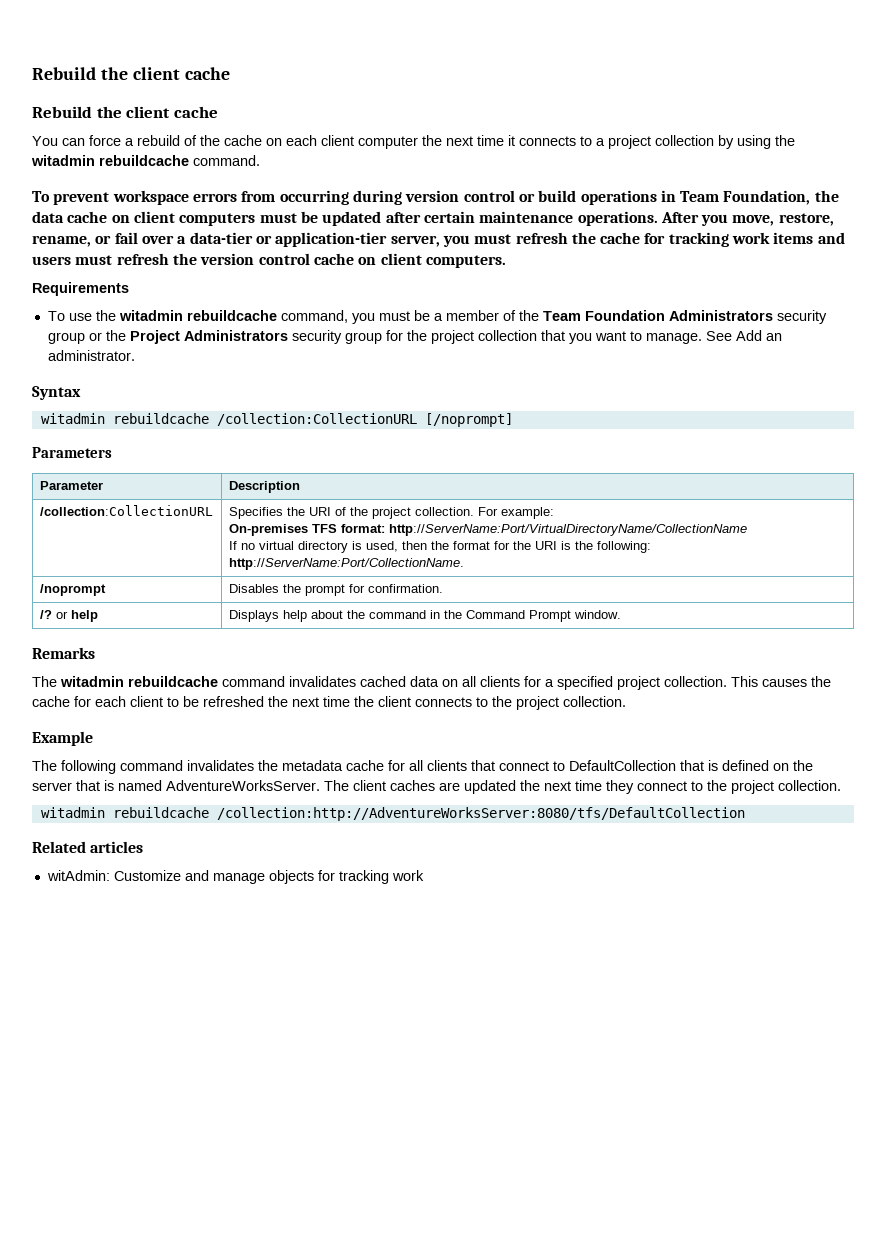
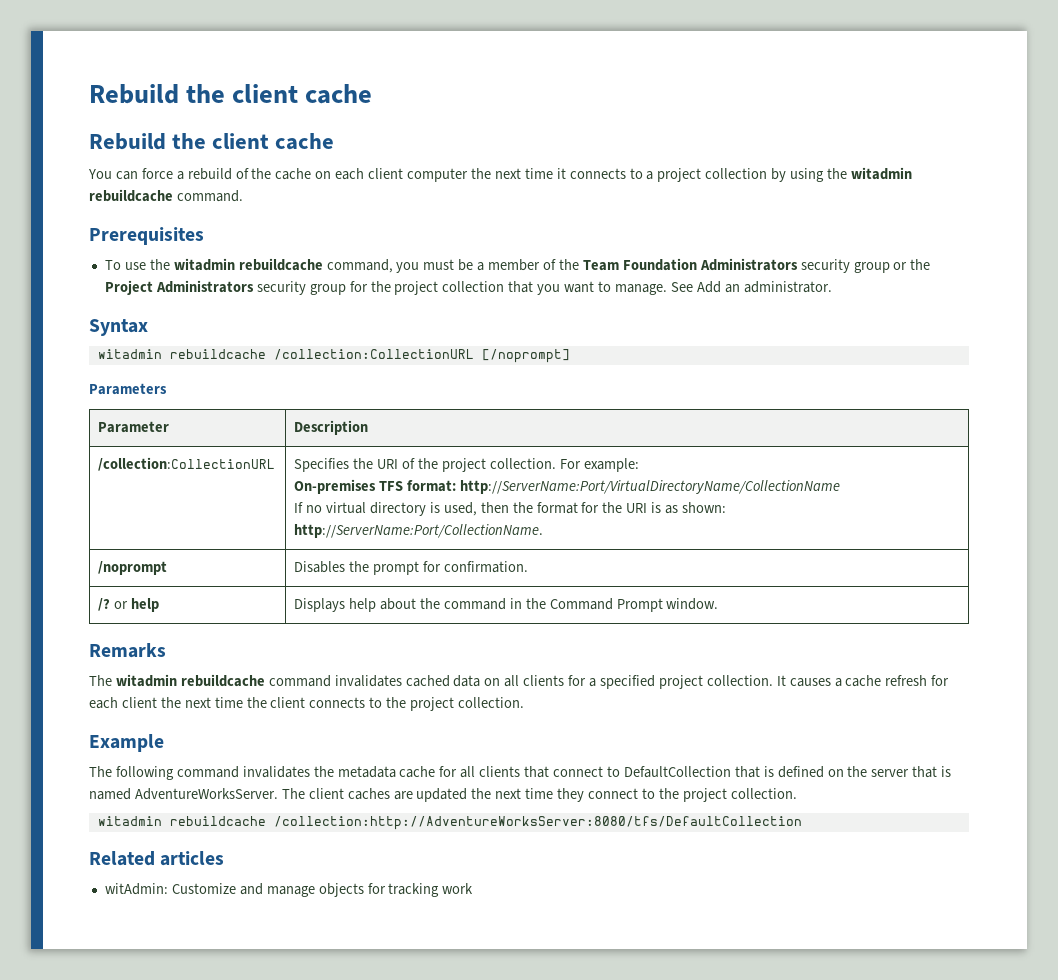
- To prevent workspace errors from occurring during version control or build operations in Team Foundation, the data cache on client computers must be updated after certain maintenance operations. After you move, restore, rename, or fail over a data-tier or application-tier server, you must refresh the cache for tracking work items and users must refresh the version control cache on client computers.
- Requirements
+ Prerequisites
  /collection:CollectionURL | Specifies the URI of the project collection. For example:
  On-premises TFS format: http://ServerName:Port/VirtualDirectoryName/CollectionName
- If no virtual directory is used, then the format for the URI is the following: http://ServerName:Port/CollectionName.
+ If no virtual directory is used, then the format for the URI is as shown: http://ServerName:Port/CollectionName.
- This causes the cache for each client to be refreshed the next time the client connects to the project collection.
+ It causes a cache refresh for each client the next time the client connects to the project collection.

